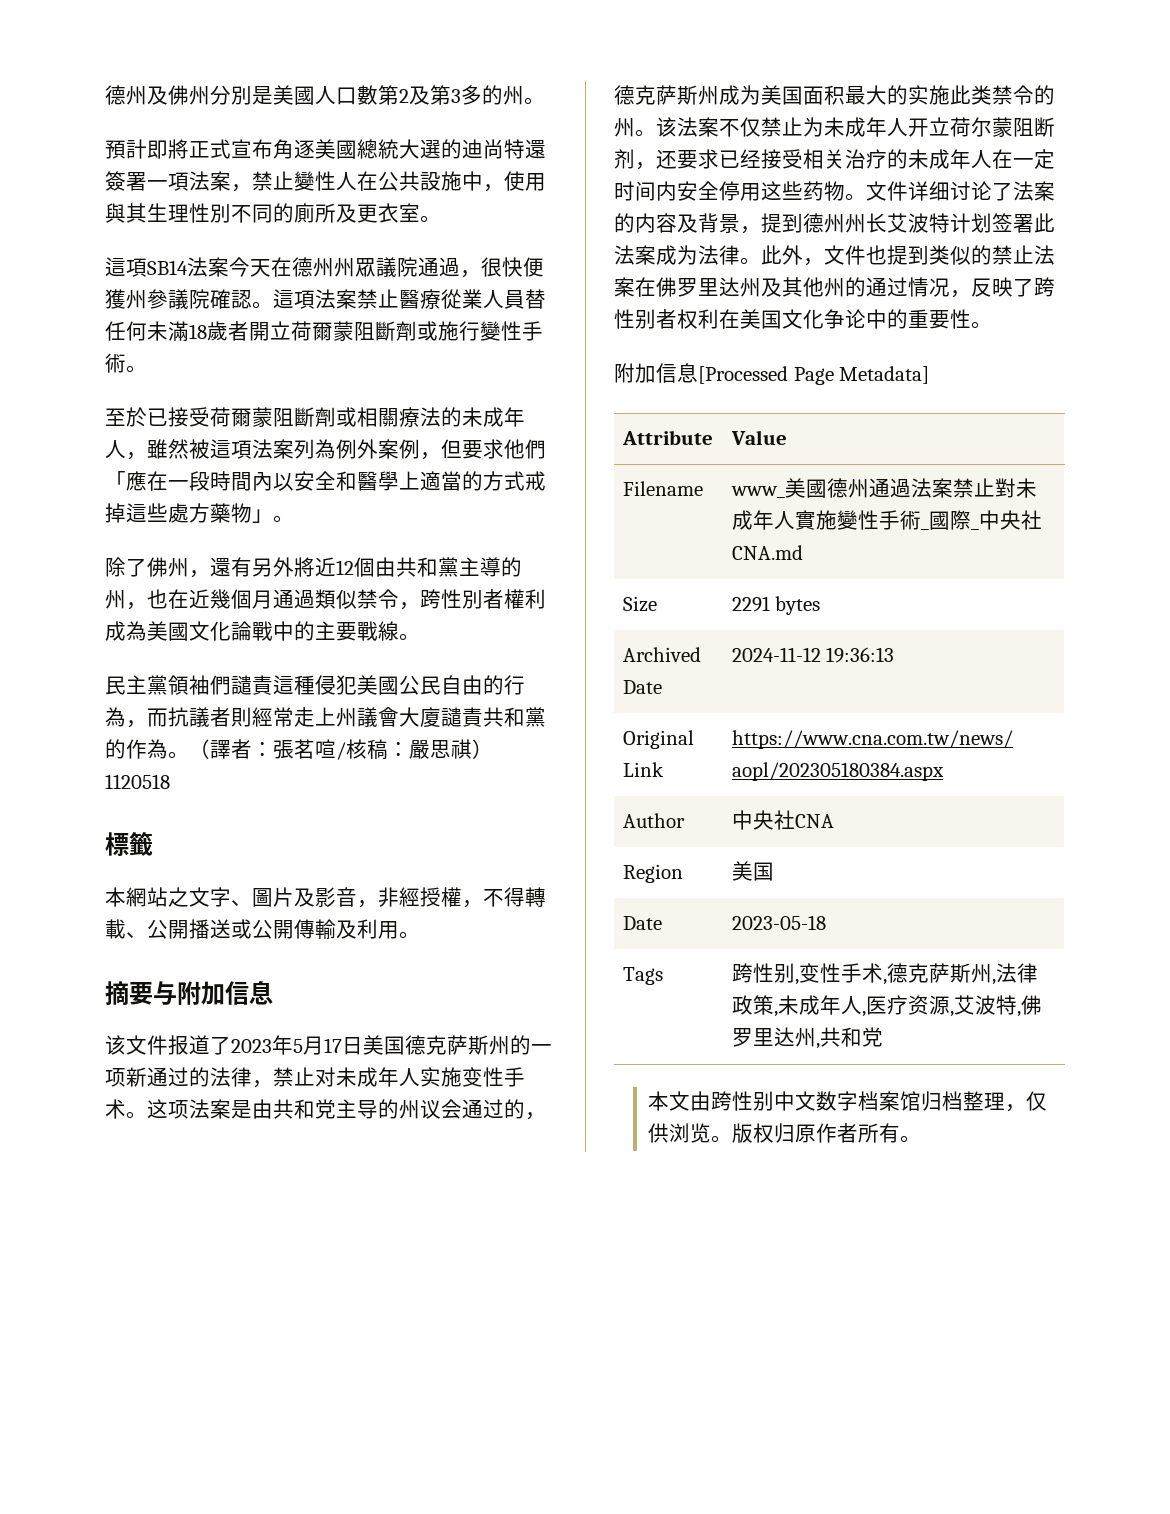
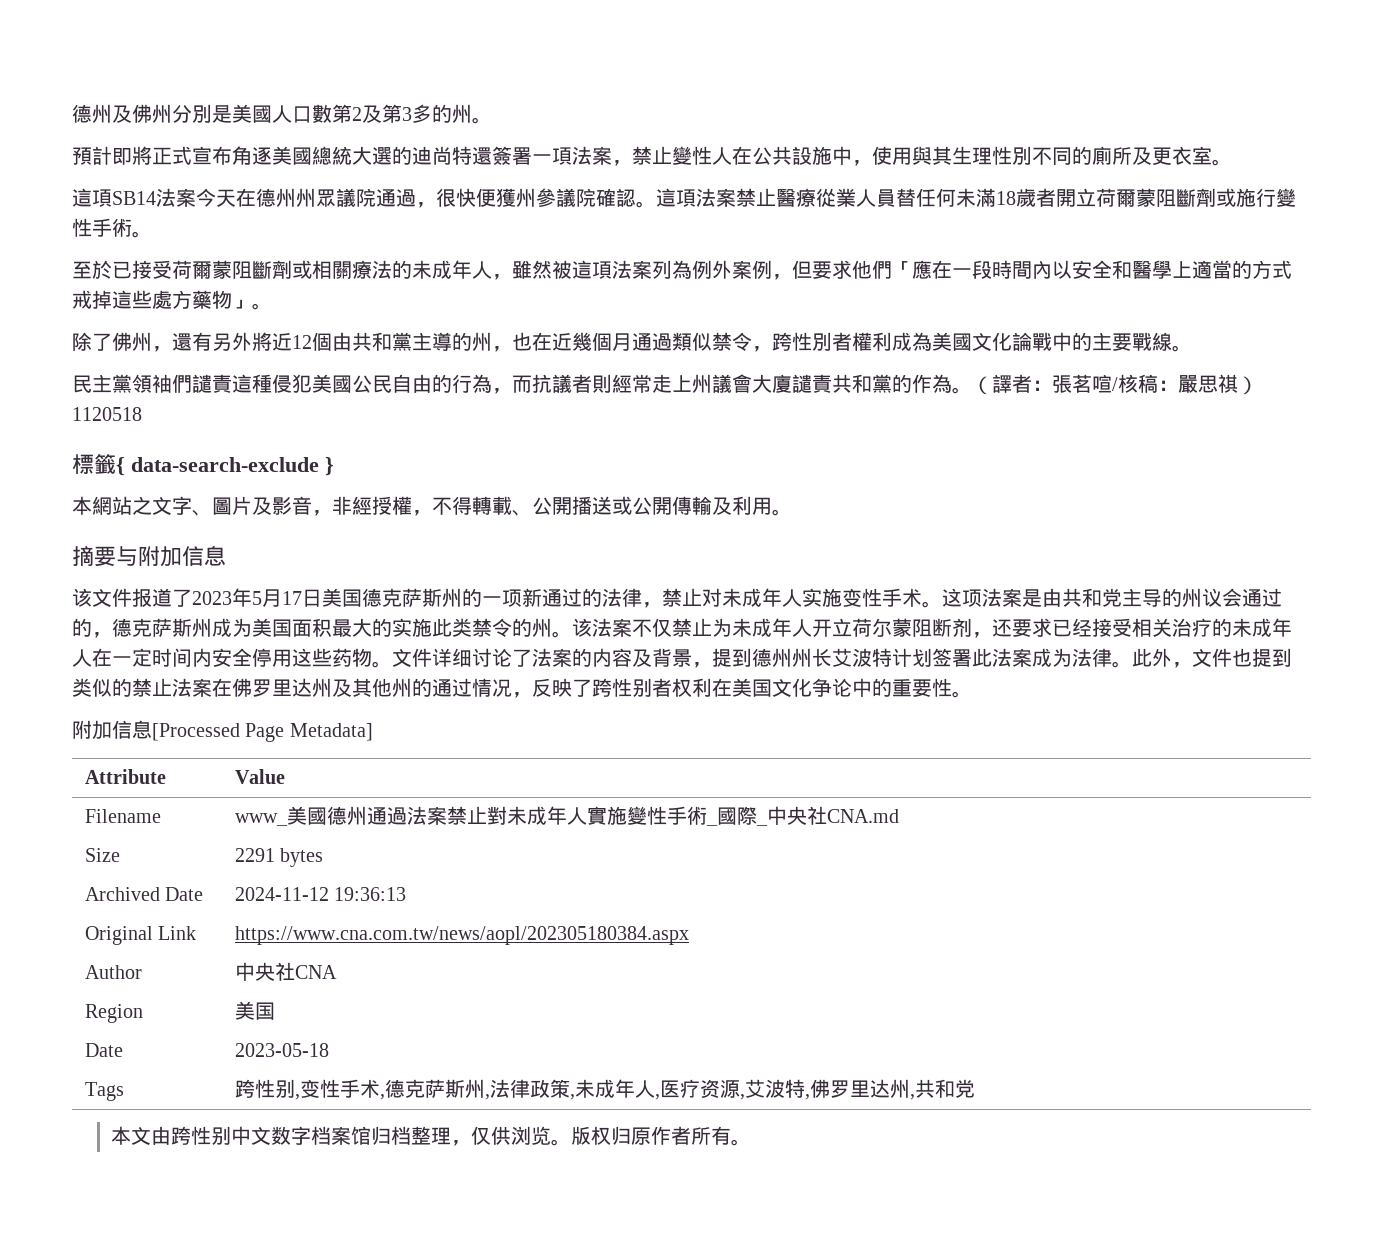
- 標籤
+ 標籤{ data-search-exclude }

